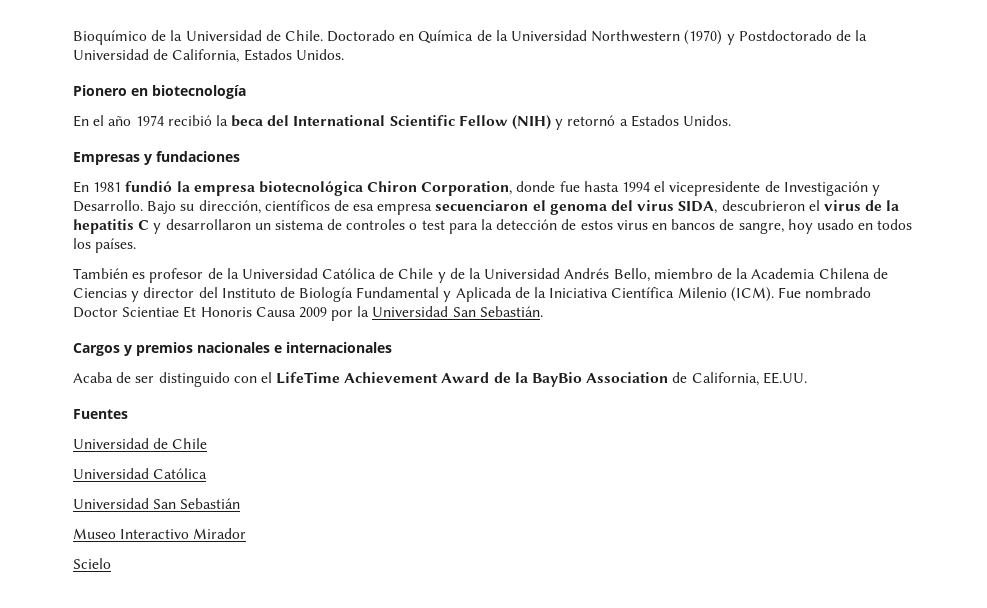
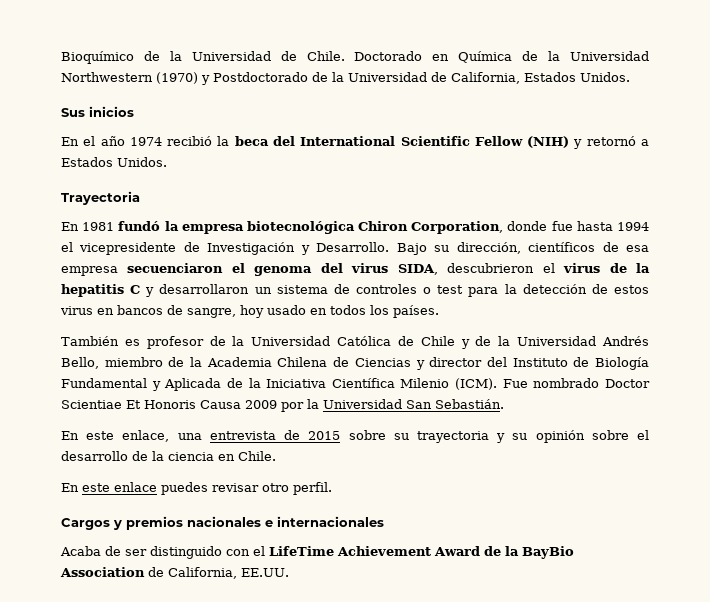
- Pionero en biotecnología
+ Sus inicios
- Empresas y fundaciones
+ Trayectoria
- En 1981 fundió la empresa biotecnológica Chiron Corporation, donde fue hasta 1994 el vicepresidente de Investigación y Desarrollo.
+ En 1981 fundó la empresa biotecnológica Chiron Corporation, donde fue hasta 1994 el vicepresidente de Investigación y Desarrollo.
+ En este enlace, una entrevista de 2015 sobre su trayectoria y su opinión sobre el desarrollo de la ciencia en Chile.
+ En este enlace puedes revisar otro perfil.
- Fuentes
- Universidad de Chile
- Universidad Católica
- Universidad San Sebastián
- Museo Interactivo Mirador
- Scielo

